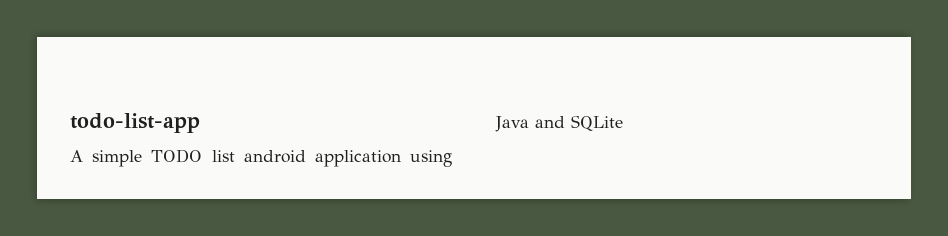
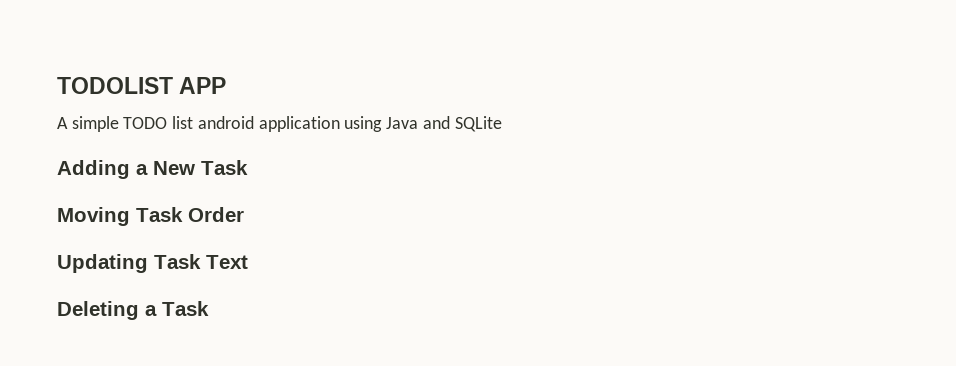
- todo-list-app
+ TODOLIST APP
+ Adding a New Task
+ Moving Task Order
+ Updating Task Text
+ Deleting a Task

